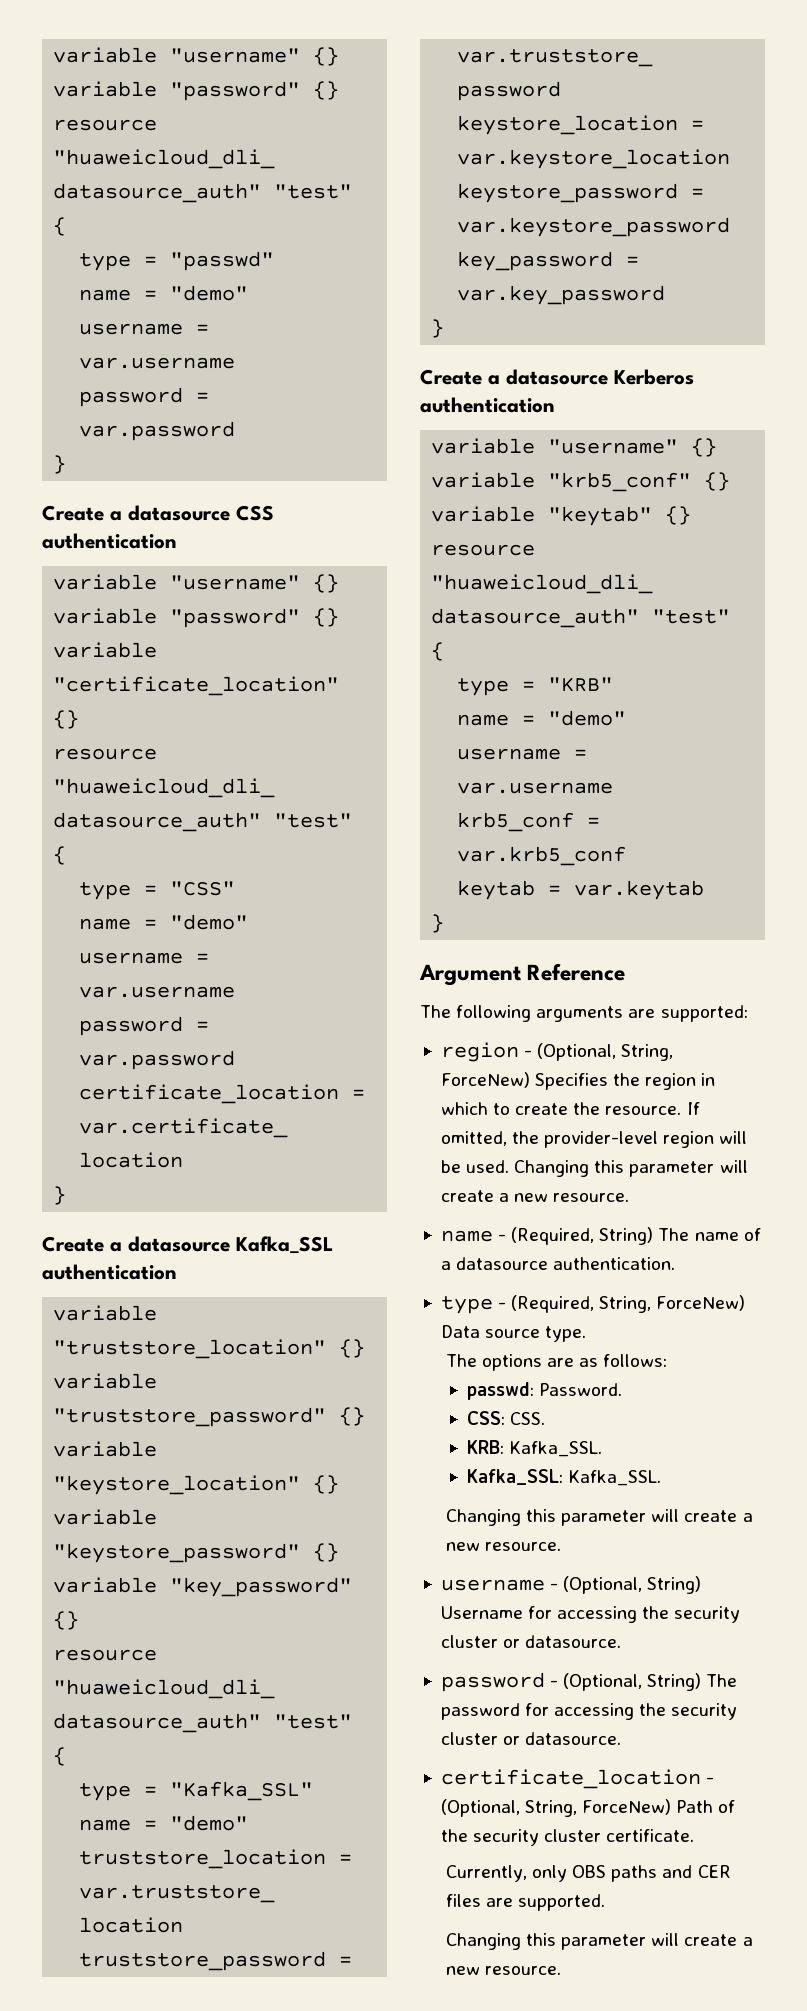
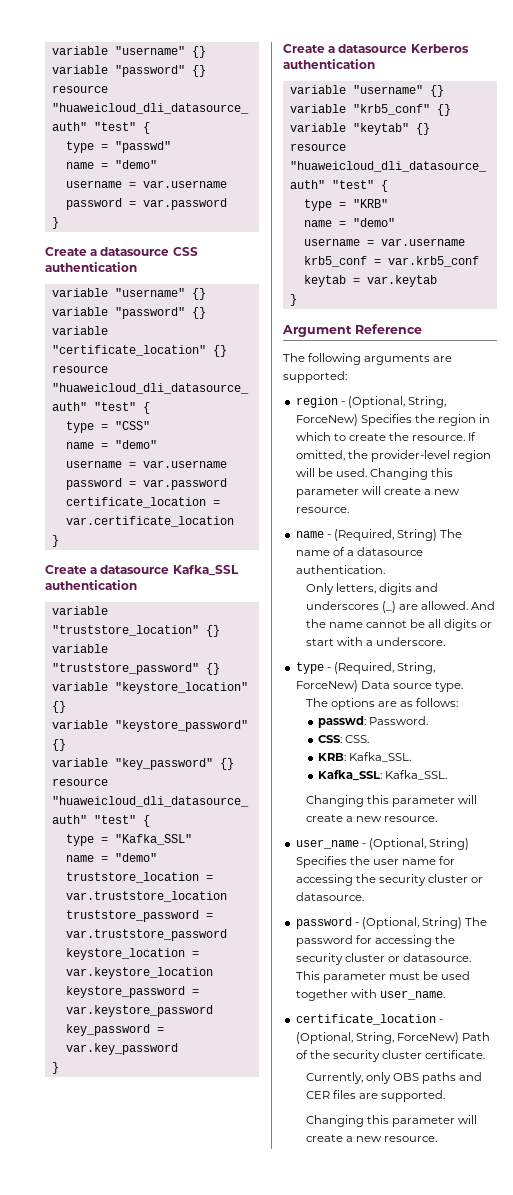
+ Only letters, digits and underscores (_) are allowed. And the name cannot be all digits or start with a underscore.
- username - (Optional, String) Username for accessing the security cluster or datasource.
+ user_name - (Optional, String) Specifies the user name for accessing the security cluster or datasource.
+ This parameter must be used together with user_name.

